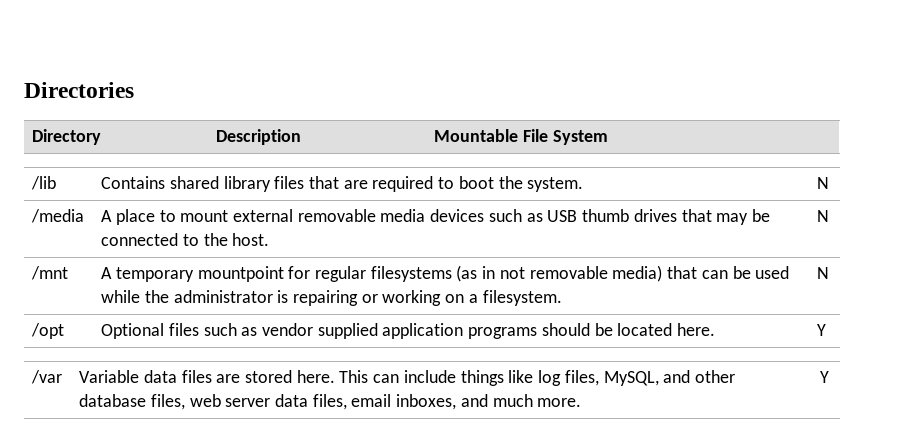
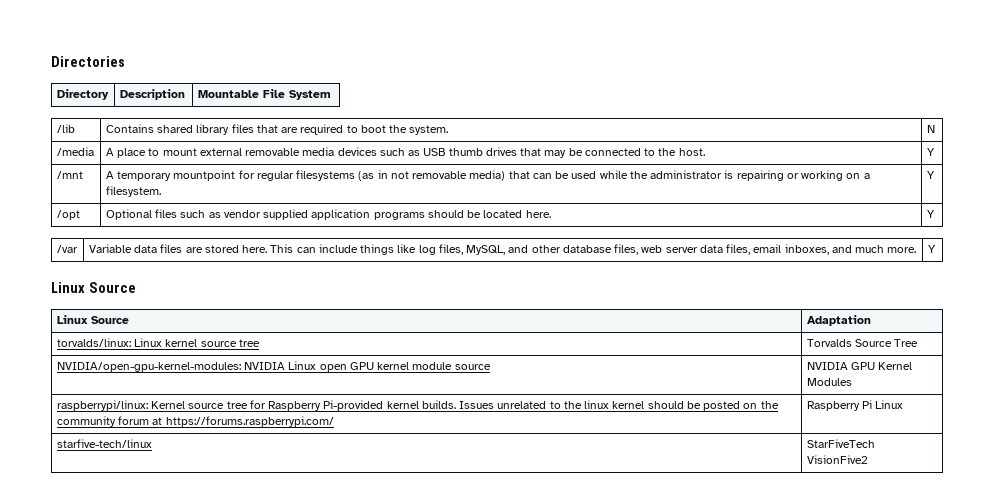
- /media | A place to mount external removable media devices such as USB thumb drives that may be connected to the host. | N
+ /media | A place to mount external removable media devices such as USB thumb drives that may be connected to the host. | Y
- /mnt | A temporary mountpoint for regular filesystems (as in not removable media) that can be used while the administrator is repairing or working on a filesystem. | N
+ /mnt | A temporary mountpoint for regular filesystems (as in not removable media) that can be used while the administrator is repairing or working on a filesystem. | Y
  /var | Variable data files are stored here. This can include things like log files, MySQL, and other database files, web server data files, email inboxes, and much more. | Y
+ Linux Source
+ Linux Source | Adaptation
+ torvalds/linux: Linux kernel source tree | Torvalds Source Tree
+ NVIDIA/open-gpu-kernel-modules: NVIDIA Linux open GPU kernel module source | NVIDIA GPU Kernel Modules
+ raspberrypi/linux: Kernel source tree for Raspberry Pi-provided kernel builds. Issues unrelated to the linux kernel should be posted on the community forum at https://forums.raspberrypi.com/ | Raspberry Pi Linux
+ starfive-tech/linux | StarFiveTech VisionFive2

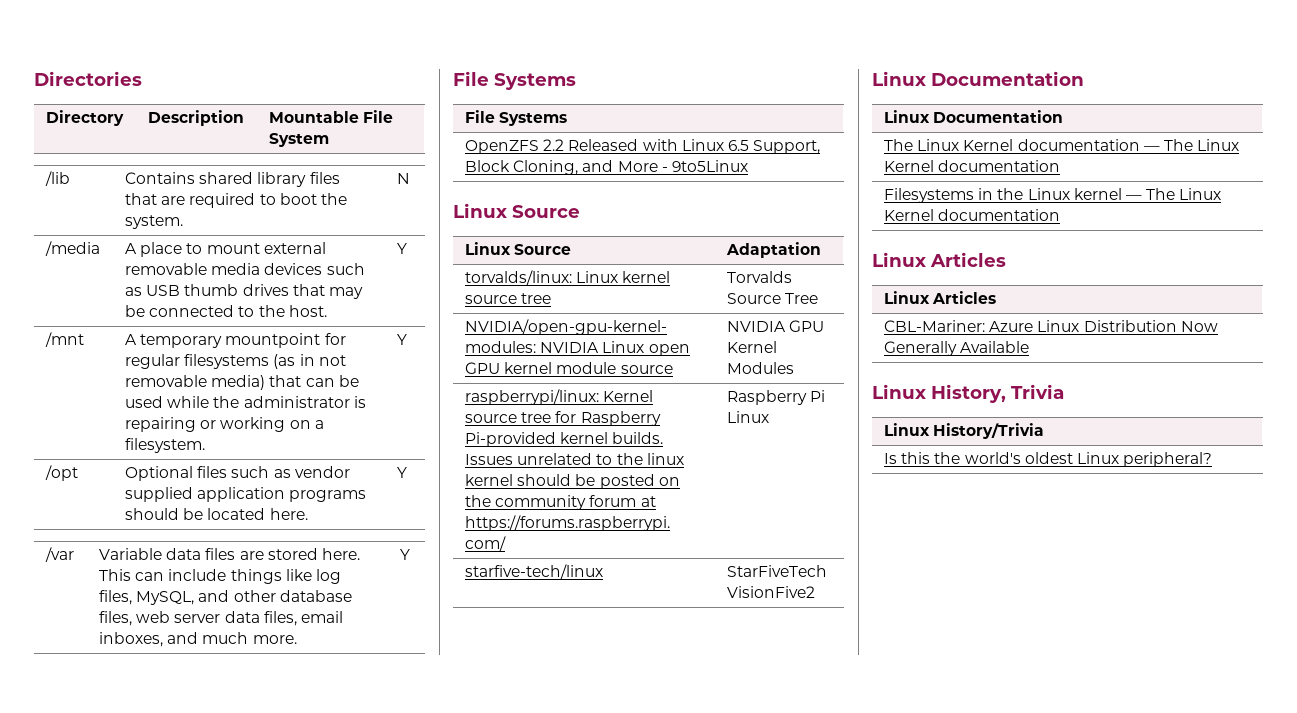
  /var | Variable data files are stored here. This can include things like log files, MySQL, and other database files, web server data files, email inboxes, and much more. | Y
+ File Systems
+ File Systems
+ OpenZFS 2.2 Released with Linux 6.5 Support, Block Cloning, and More - 9to5Linux
  starfive-tech/linux | StarFiveTech VisionFive2
+ Linux Documentation
+ Linux Documentation
+ The Linux Kernel documentation — The Linux Kernel documentation
+ Filesystems in the Linux kernel — The Linux Kernel documentation
+ Linux Articles
+ Linux Articles
+ CBL-Mariner: Azure Linux Distribution Now Generally Available
+ Linux History, Trivia
+ Linux History/Trivia
+ Is this the world's oldest Linux peripheral?

